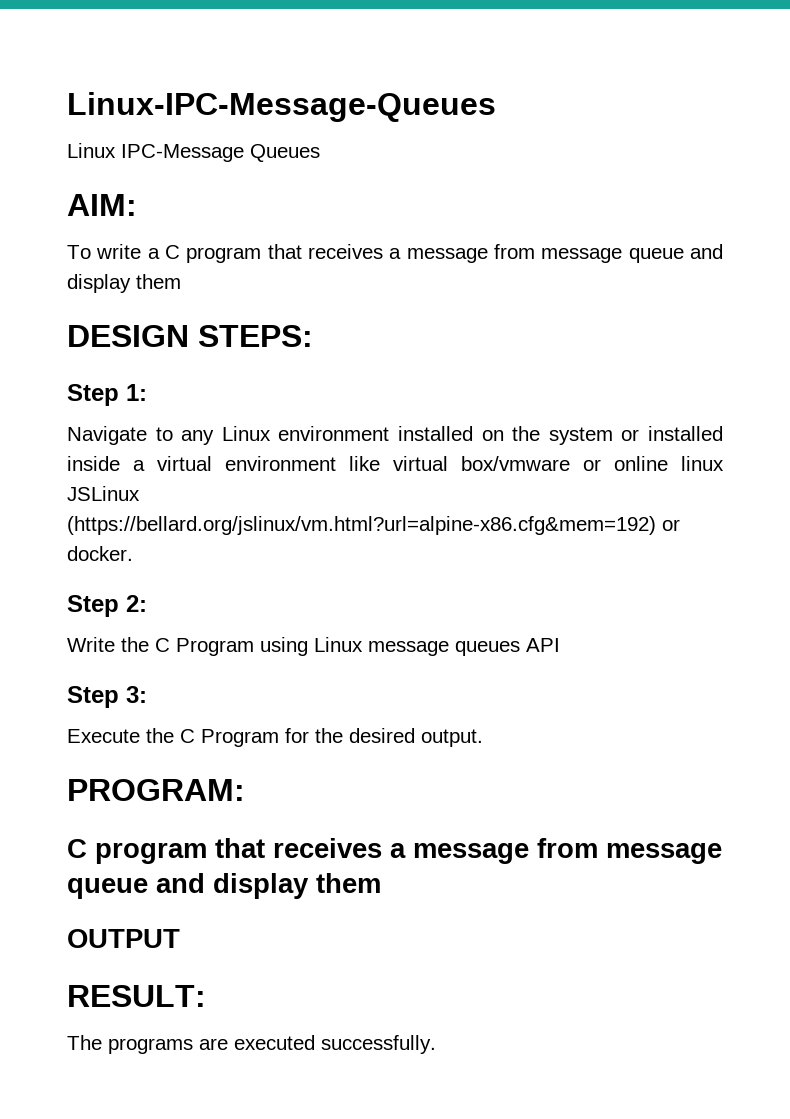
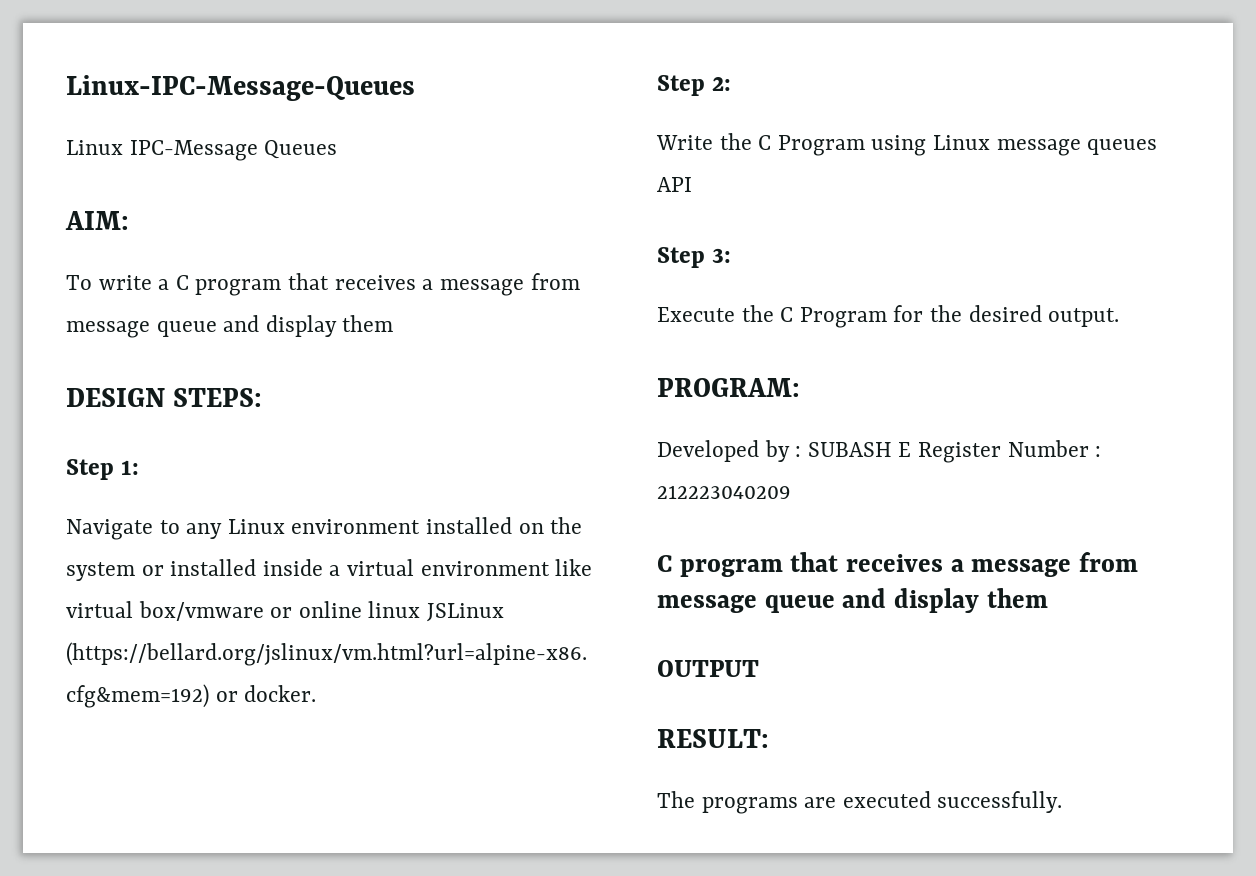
+ Developed by : SUBASH E Register Number : 212223040209

